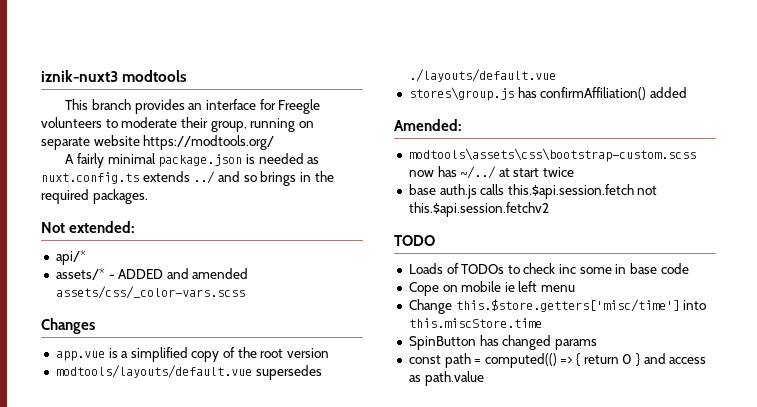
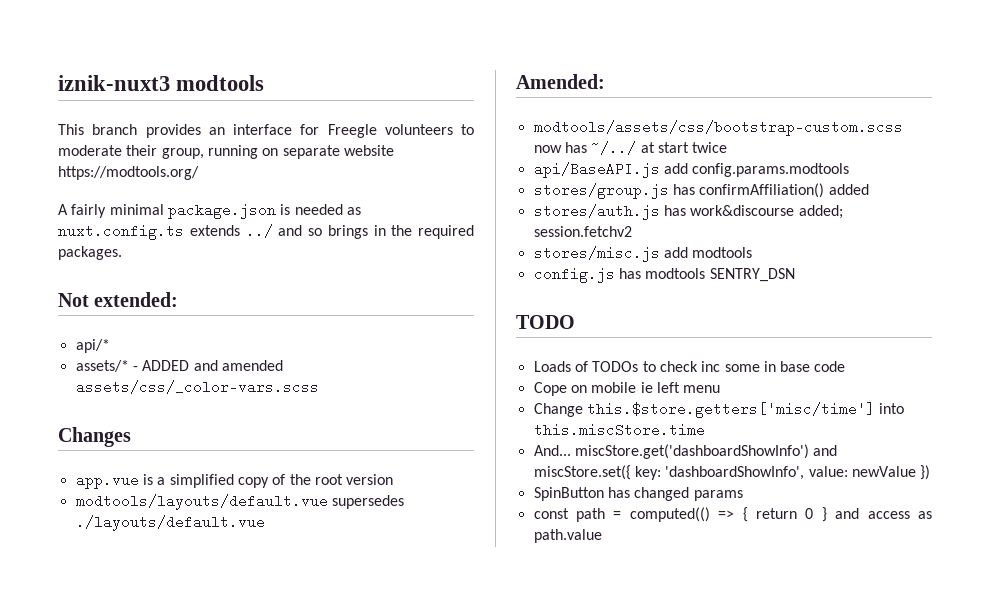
- stores\group.js has confirmAffiliation() added
- modtools\assets\css\bootstrap-custom.scss now has ~/../ at start twice
+ modtools/assets/css/bootstrap-custom.scss now has ~/../ at start twice
- base auth.js calls this.$api.session.fetch not this.$api.session.fetchv2
+ api/BaseAPI.js add config.params.modtools
+ stores/group.js has confirmAffiliation() added
+ stores/auth.js has work&discourse added; session.fetchv2
+ stores/misc.js add modtools
+ config.js has modtools SENTRY_DSN
+ And... miscStore.get('dashboardShowInfo') and miscStore.set({ key: 'dashboardShowInfo', value: newValue })

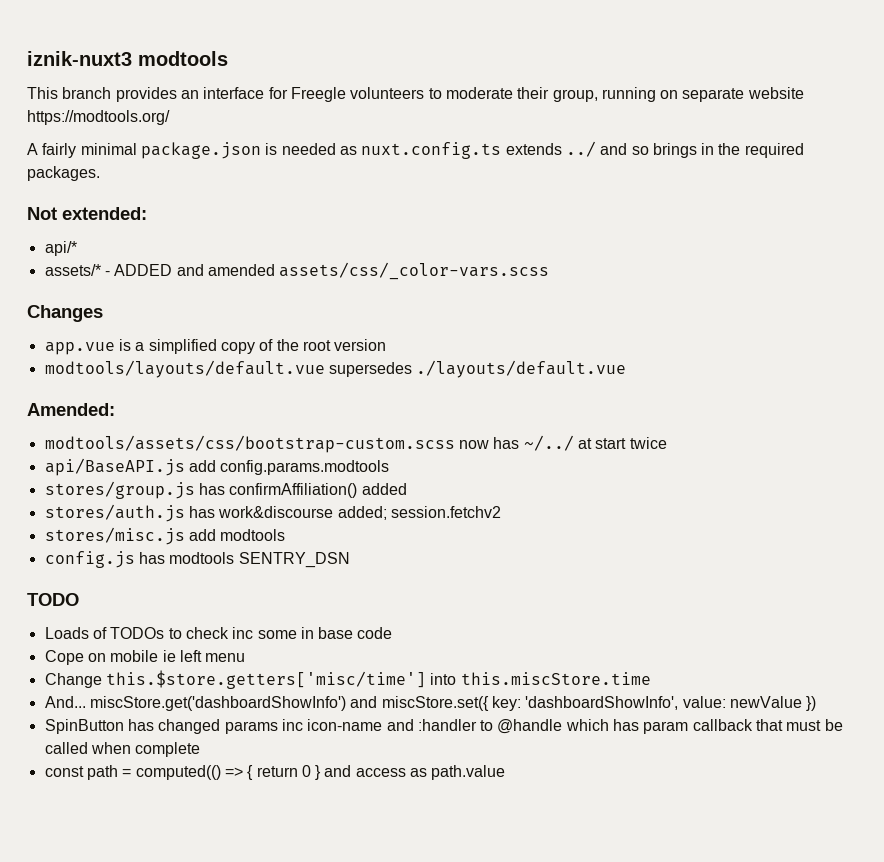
- SpinButton has changed params
+ SpinButton has changed params inc icon-name and :handler to @handle which has param callback that must be called when complete

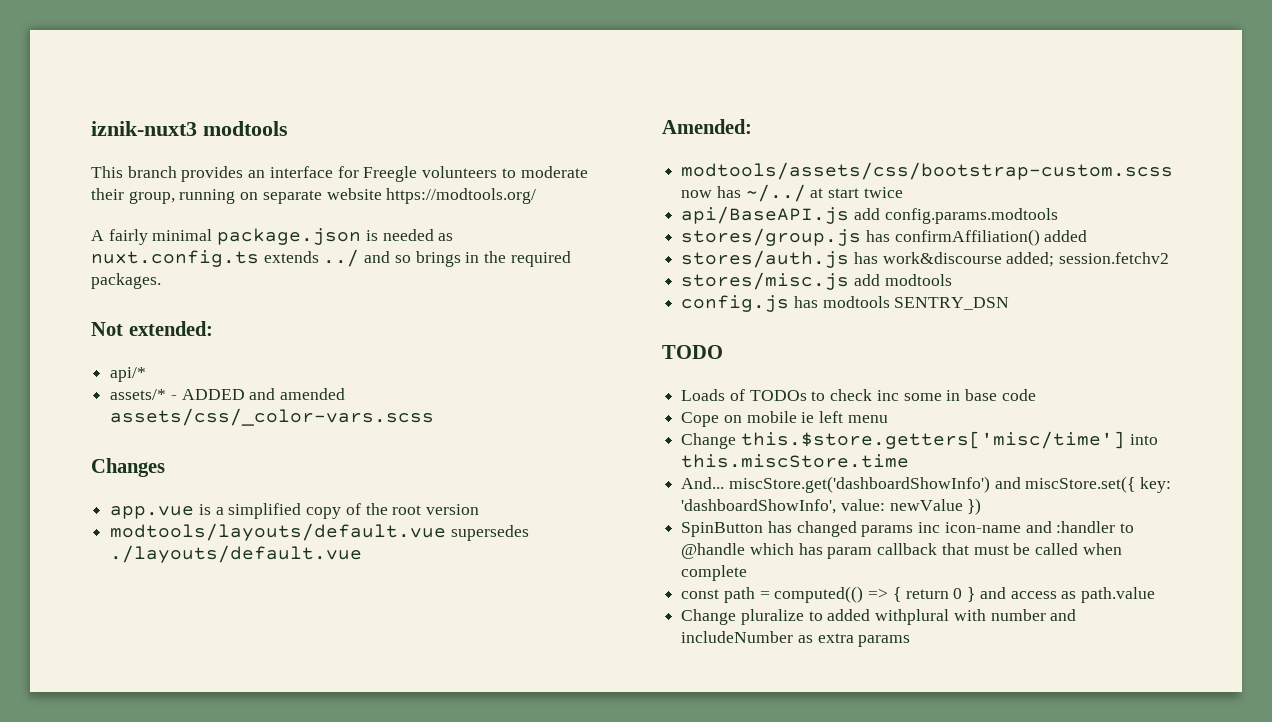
+ Change pluralize to added withplural with number and includeNumber as extra params

